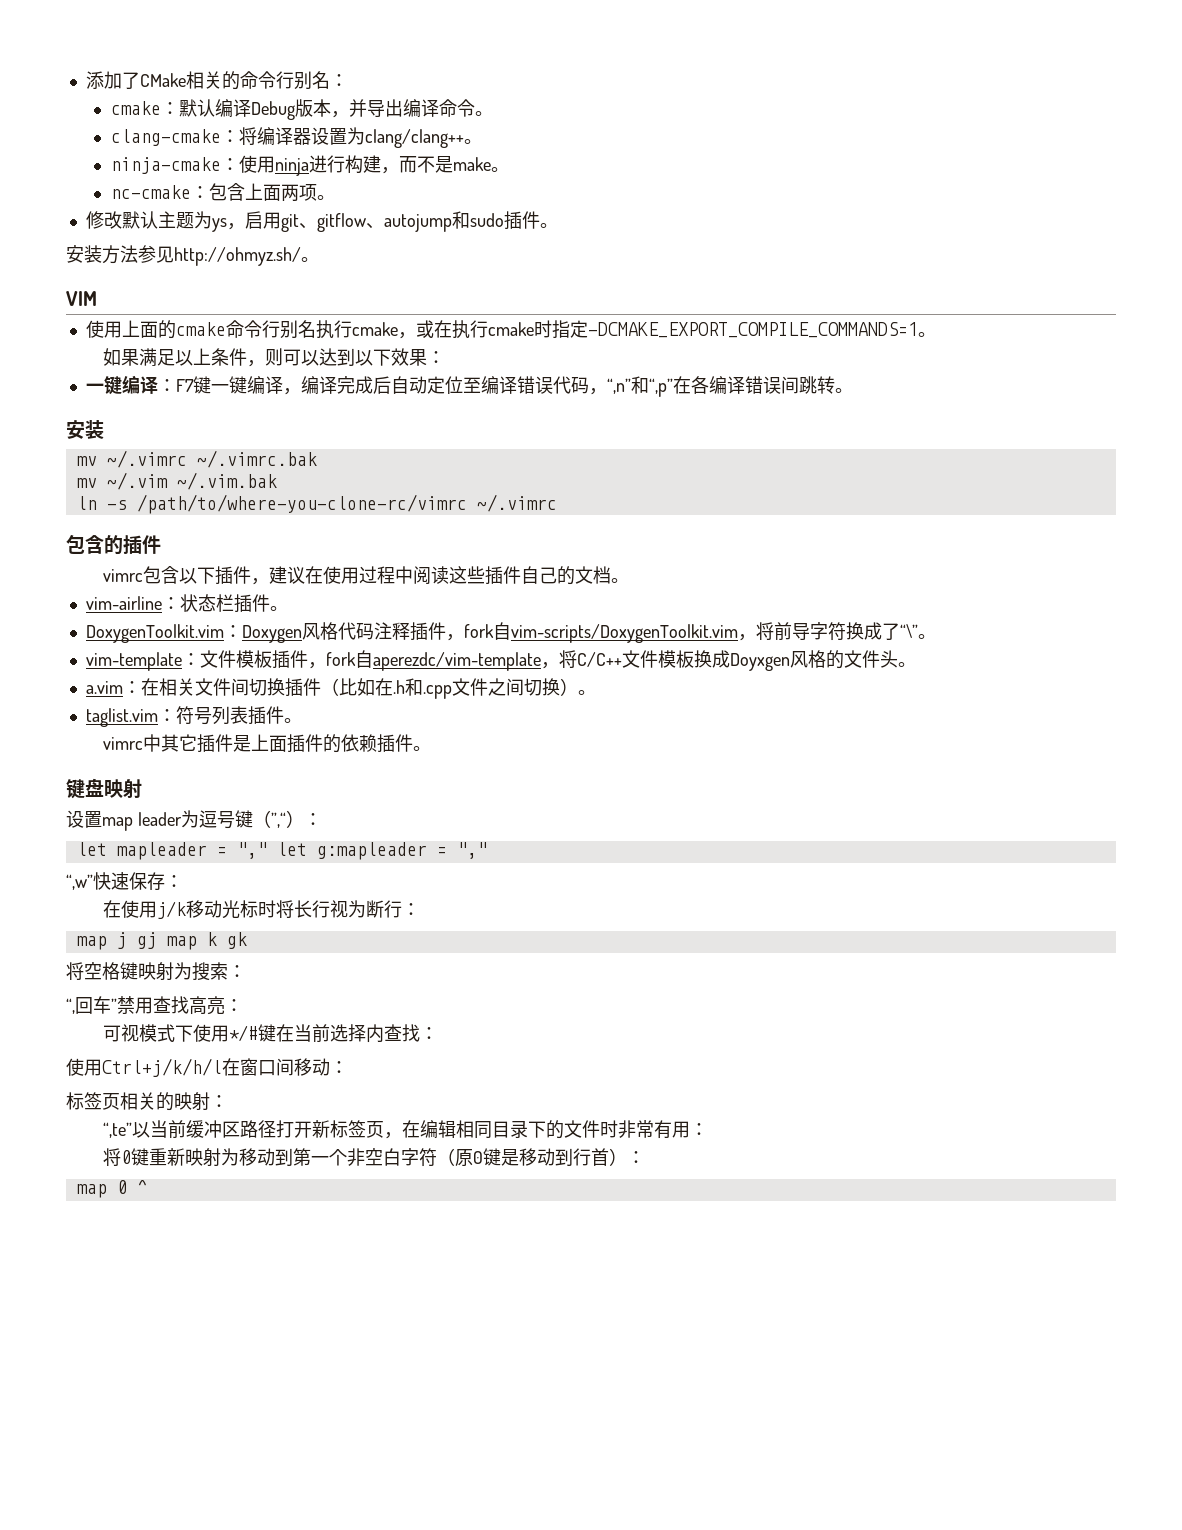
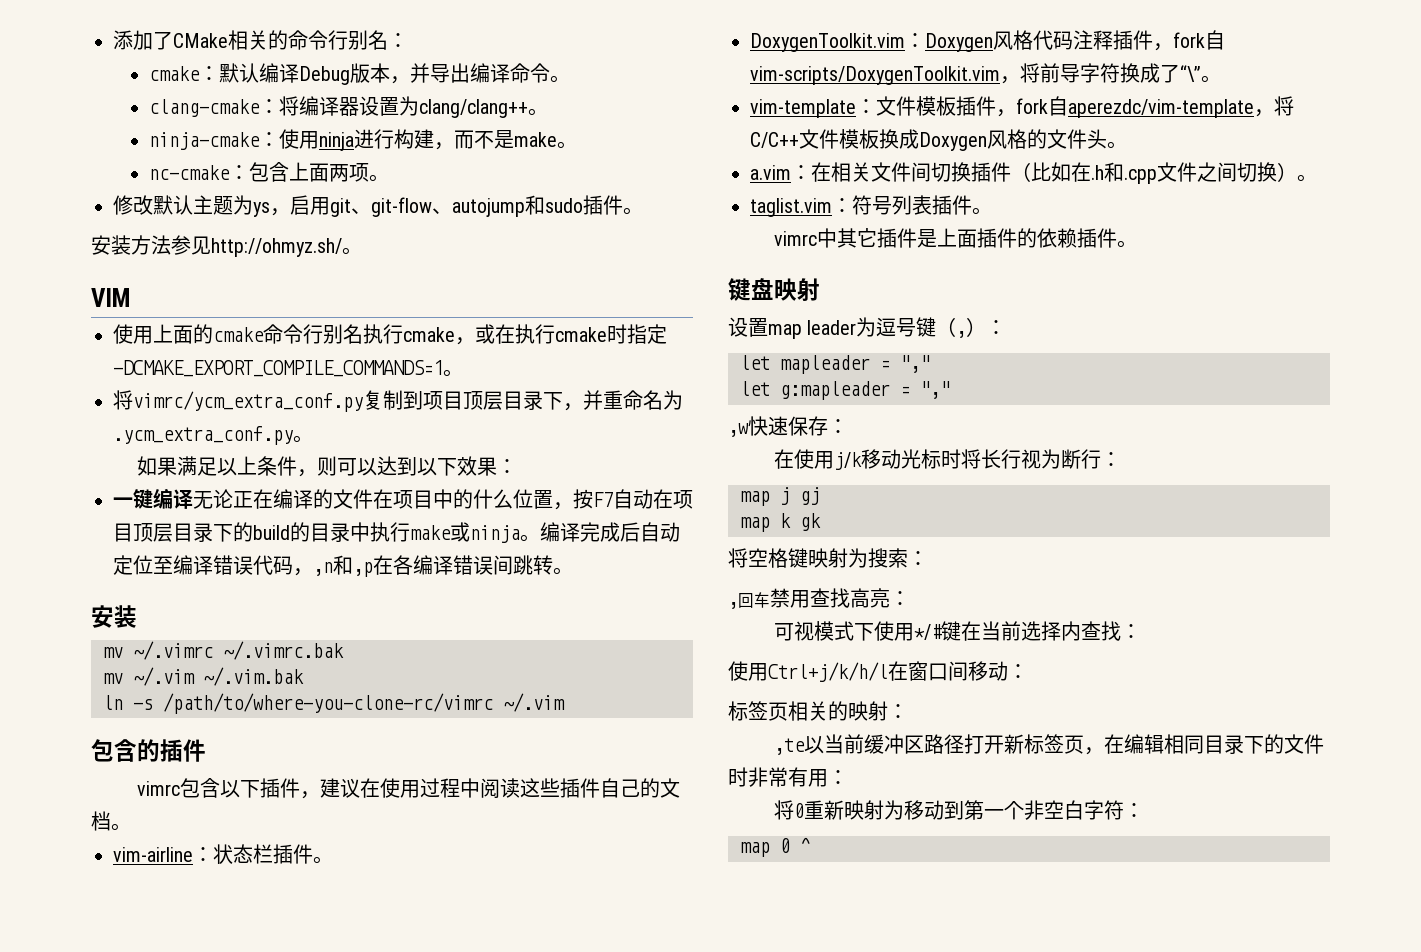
- 修改默认主题为ys，启用git、gitflow、autojump和sudo插件。
+ 修改默认主题为ys，启用git、git-flow、autojump和sudo插件。
+ 将vimrc/ycm_extra_conf.py复制到项目顶层目录下，并重命名为.ycm_extra_conf.py。
- 一键编译：F7键一键编译，编译完成后自动定位至编译错误代码，“,n”和“,p”在各编译错误间跳转。
+ 一键编译无论正在编译的文件在项目中的什么位置，按F7自动在项目顶层目录下的build的目录中执行make或ninja。编译完成后自动定位至编译错误代码，,n和,p在各编译错误间跳转。
- ln -s /path/to/where-you-clone-rc/vimrc ~/.vimrc
+ ln -s /path/to/where-you-clone-rc/vimrc ~/.vim
- vim-template：文件模板插件，fork自aperezdc/vim-template，将C/C++文件模板换成Doyxgen风格的文件头。
+ vim-template：文件模板插件，fork自aperezdc/vim-template，将C/C++文件模板换成Doxygen风格的文件头。
- 设置map leader为逗号键（”,“）：
+ 设置map leader为逗号键（,）：
- let mapleader = "," let g:mapleader = ","
+ let mapleader = ","
+ let g:mapleader = ","
- “,w”快速保存：
+ ,w快速保存：
- map j gj map k gk
+ map j gj
+ map k gk
- “,回车”禁用查找高亮：
+ ,回车禁用查找高亮：
- “,te”以当前缓冲区路径打开新标签页，在编辑相同目录下的文件时非常有用：
+ ,te以当前缓冲区路径打开新标签页，在编辑相同目录下的文件时非常有用：
- 将0键重新映射为移动到第一个非空白字符（原0键是移动到行首）：
+ 将0重新映射为移动到第一个非空白字符：

